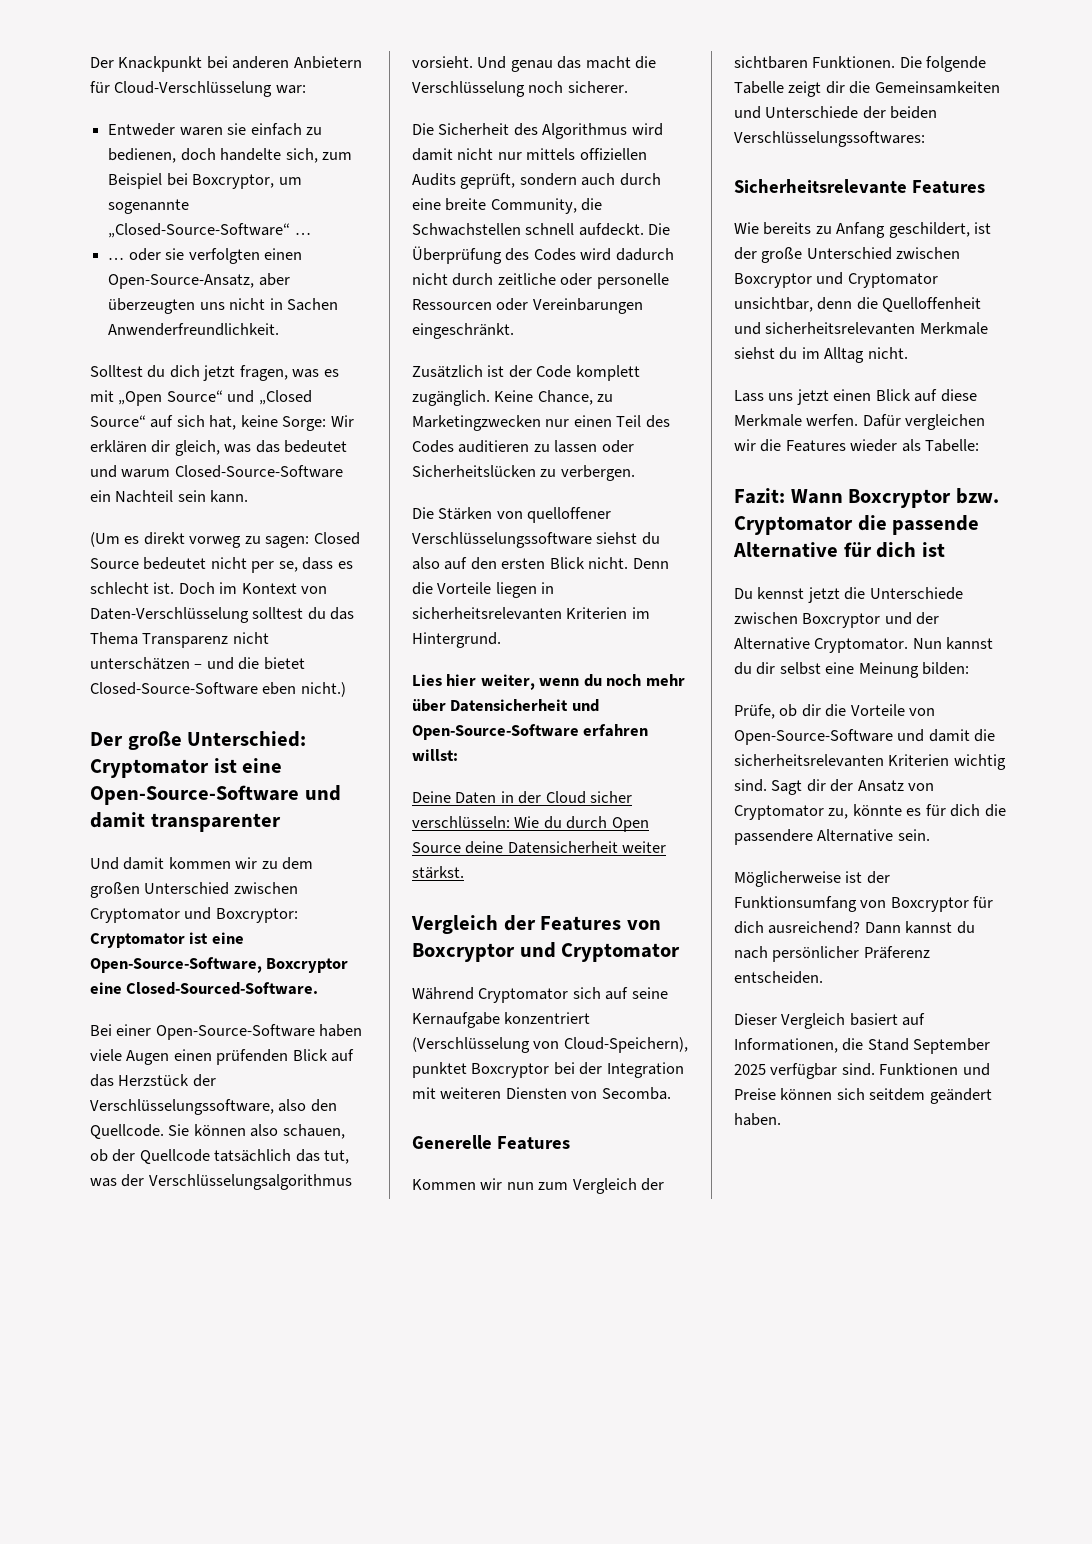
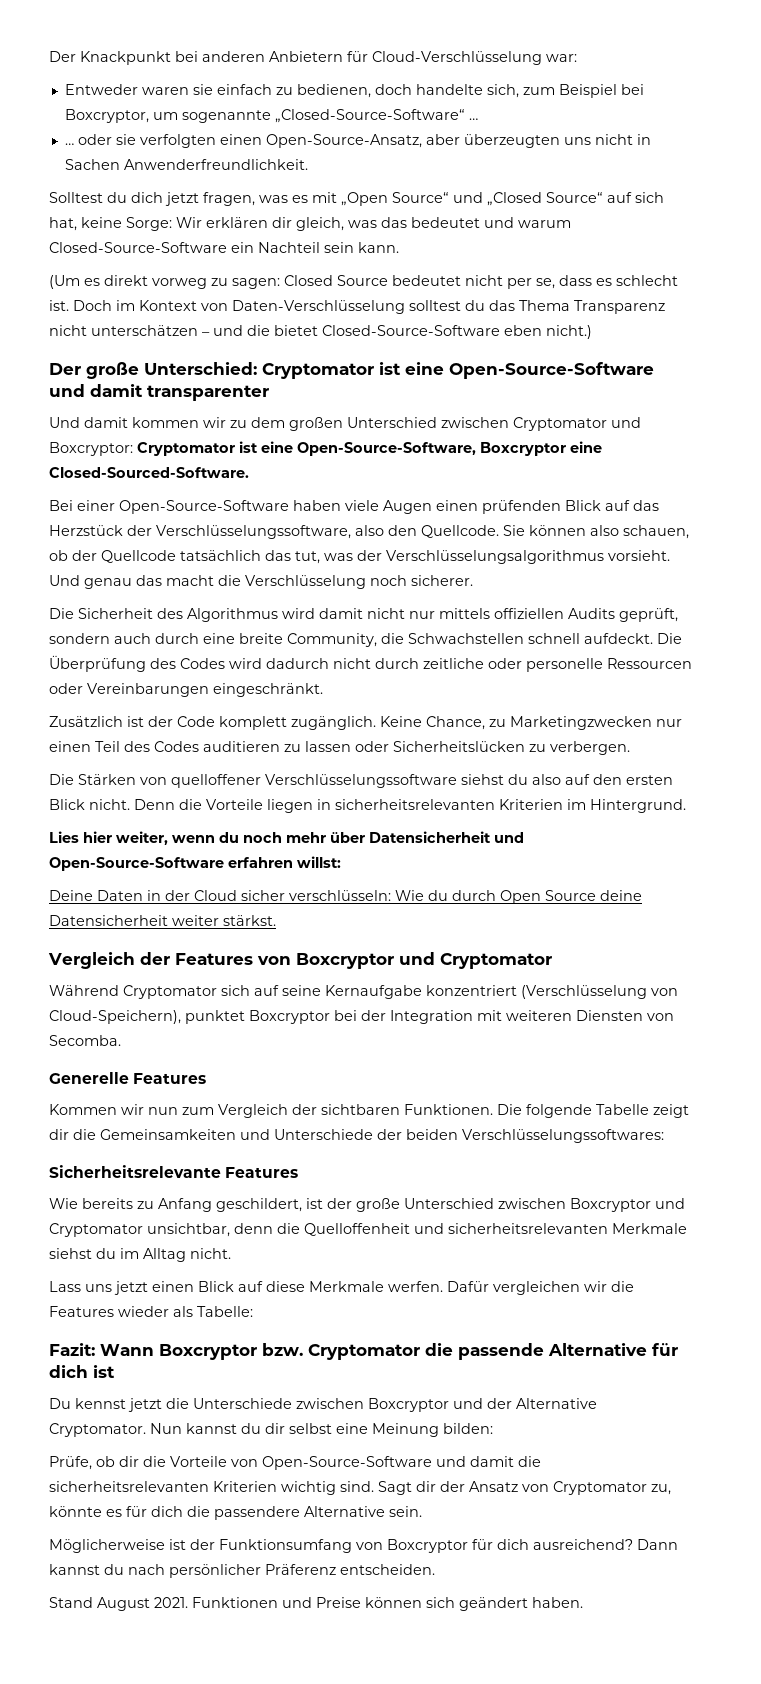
- Dieser Vergleich basiert auf Informationen, die Stand September 2025 verfügbar sind.
+ Stand August 2021.
- Funktionen und Preise können sich seitdem geändert haben.
+ Funktionen und Preise können sich geändert haben.

